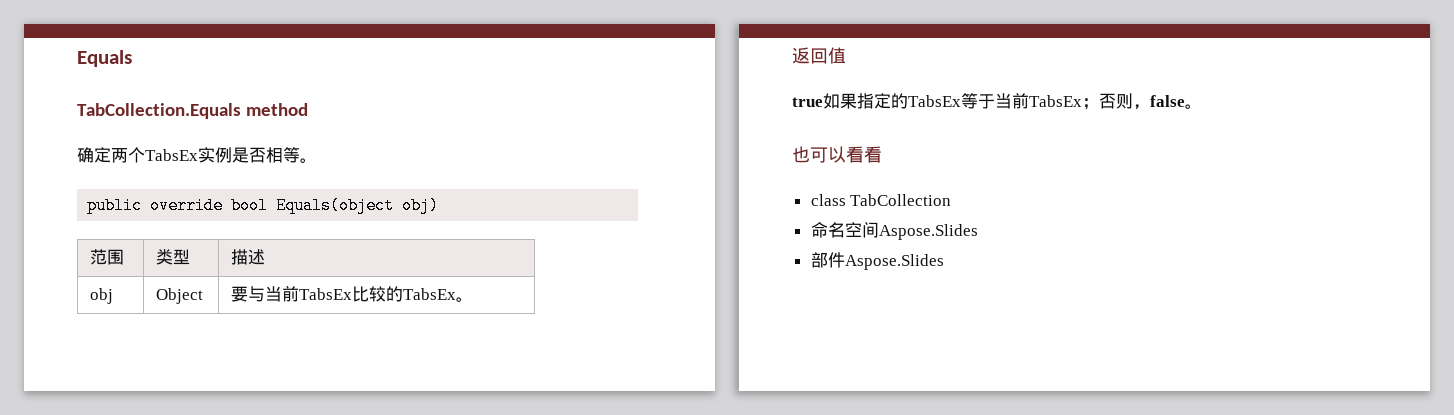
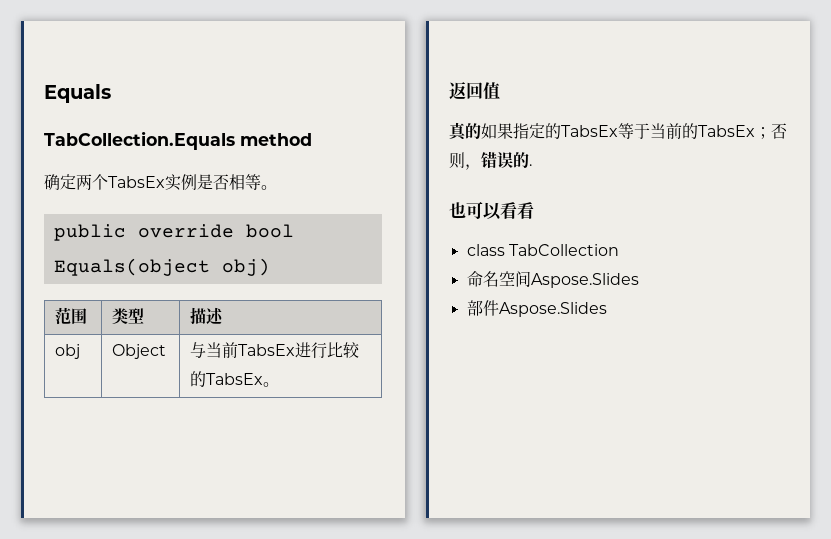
- obj | Object | 要与当前TabsEx比较的TabsEx。
+ obj | Object | 与当前TabsEx进行比较的TabsEx。
- true如果指定的TabsEx等于当前TabsEx；否则，false。
+ 真的如果指定的TabsEx等于当前的TabsEx；否则，错误的.

